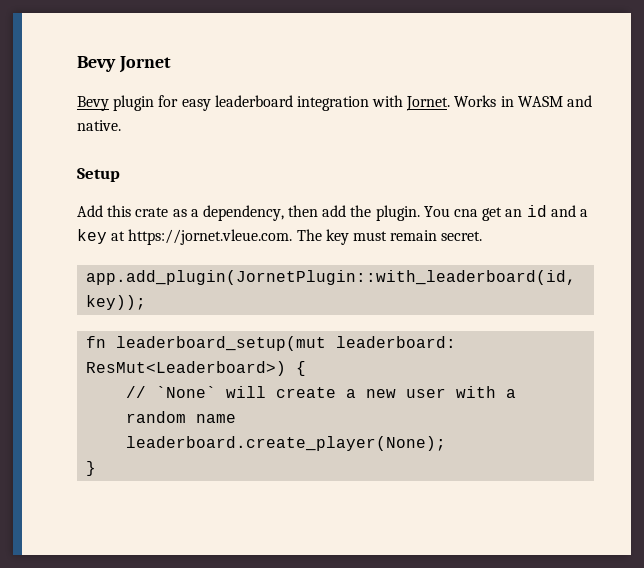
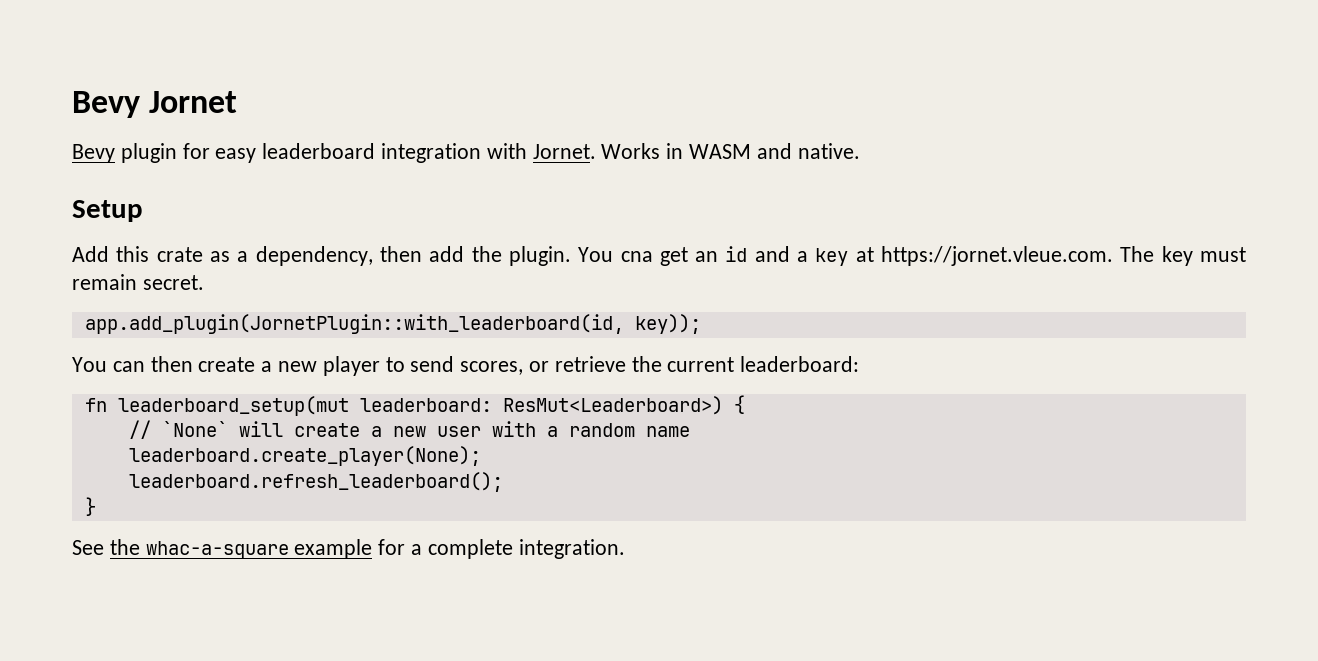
+ You can then create a new player to send scores, or retrieve the current leaderboard:
+ leaderboard.refresh_leaderboard();
+ See the whac-a-square example for a complete integration.

